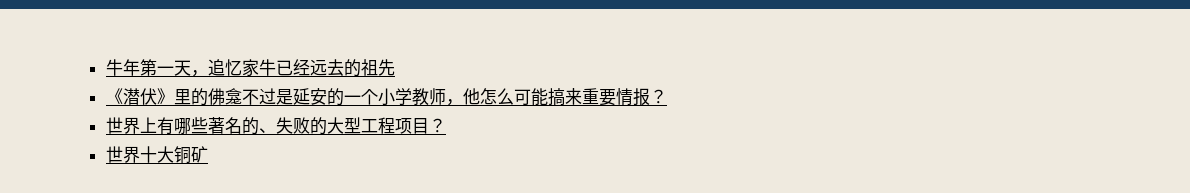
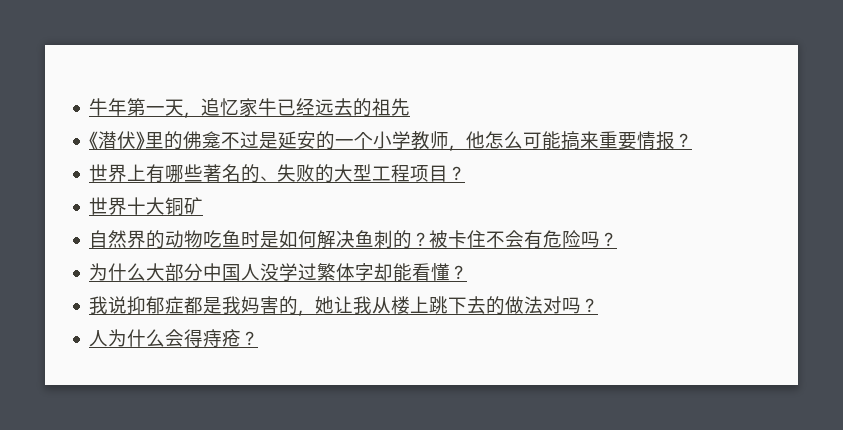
+ 自然界的动物吃鱼时是如何解决鱼刺的？被卡住不会有危险吗？
+ 为什么大部分中国人没学过繁体字却能看懂？
+ 我说抑郁症都是我妈害的，她让我从楼上跳下去的做法对吗？
+ 人为什么会得痔疮？

